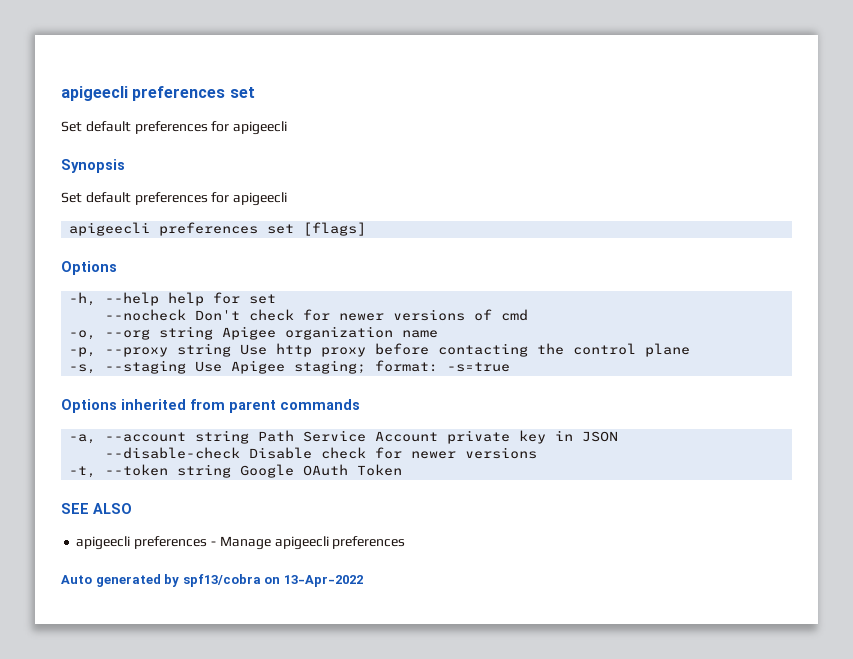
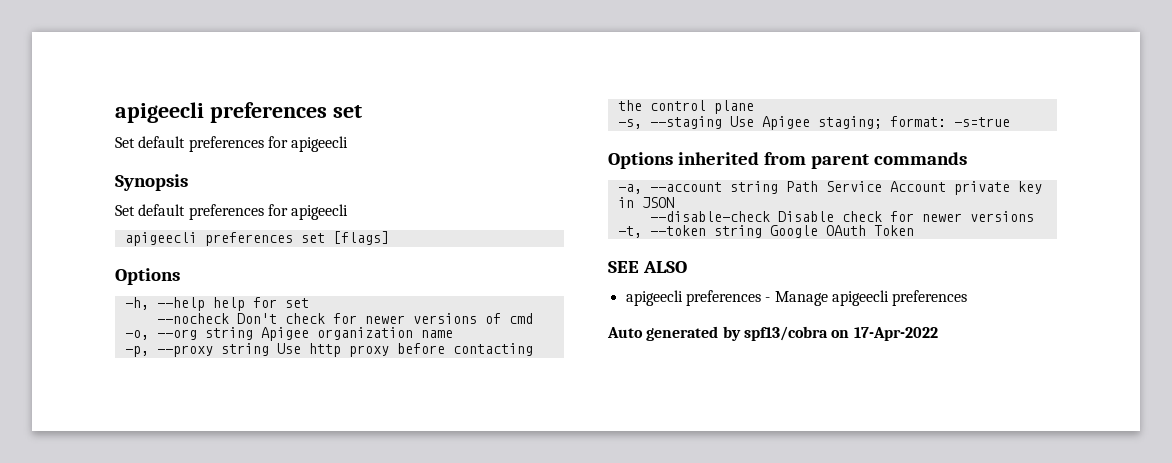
- Auto generated by spf13/cobra on 13-Apr-2022
+ Auto generated by spf13/cobra on 17-Apr-2022

